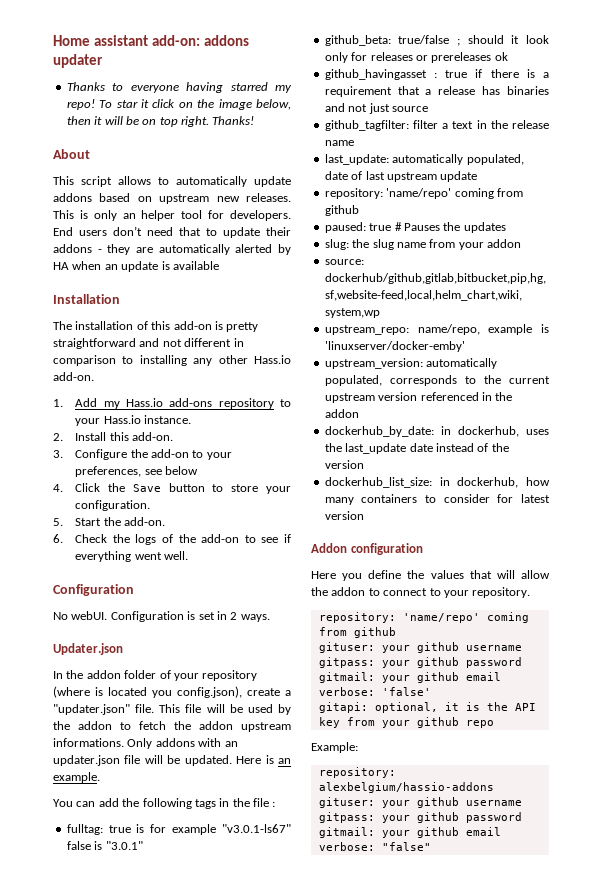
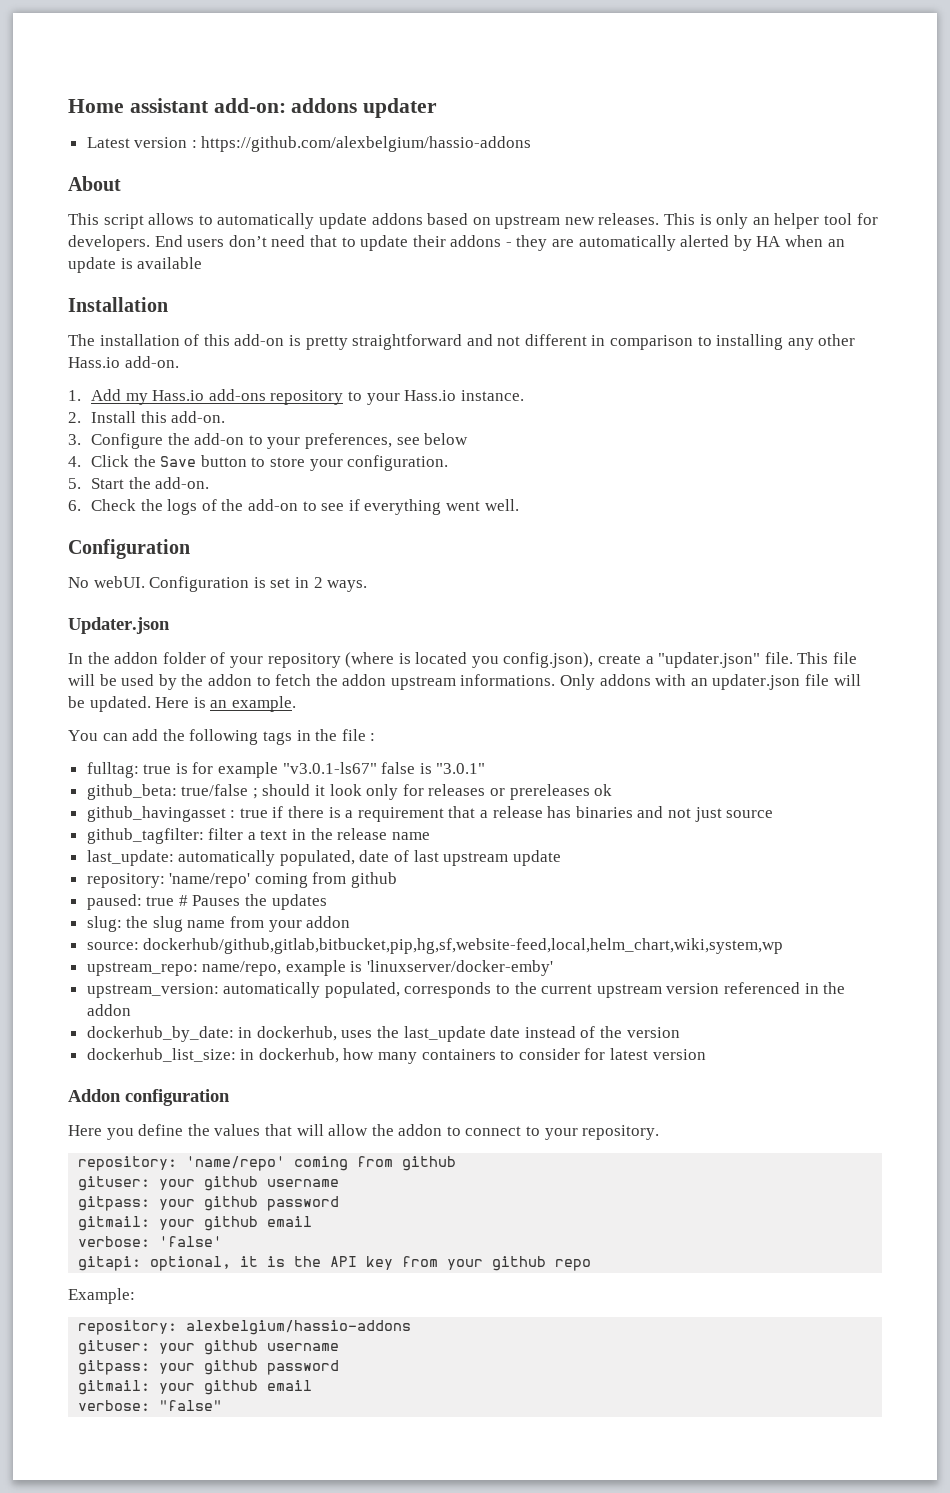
- Thanks to everyone having starred my repo! To star it click on the image below, then it will be on top right. Thanks!
+ Latest version : https://github.com/alexbelgium/hassio-addons

